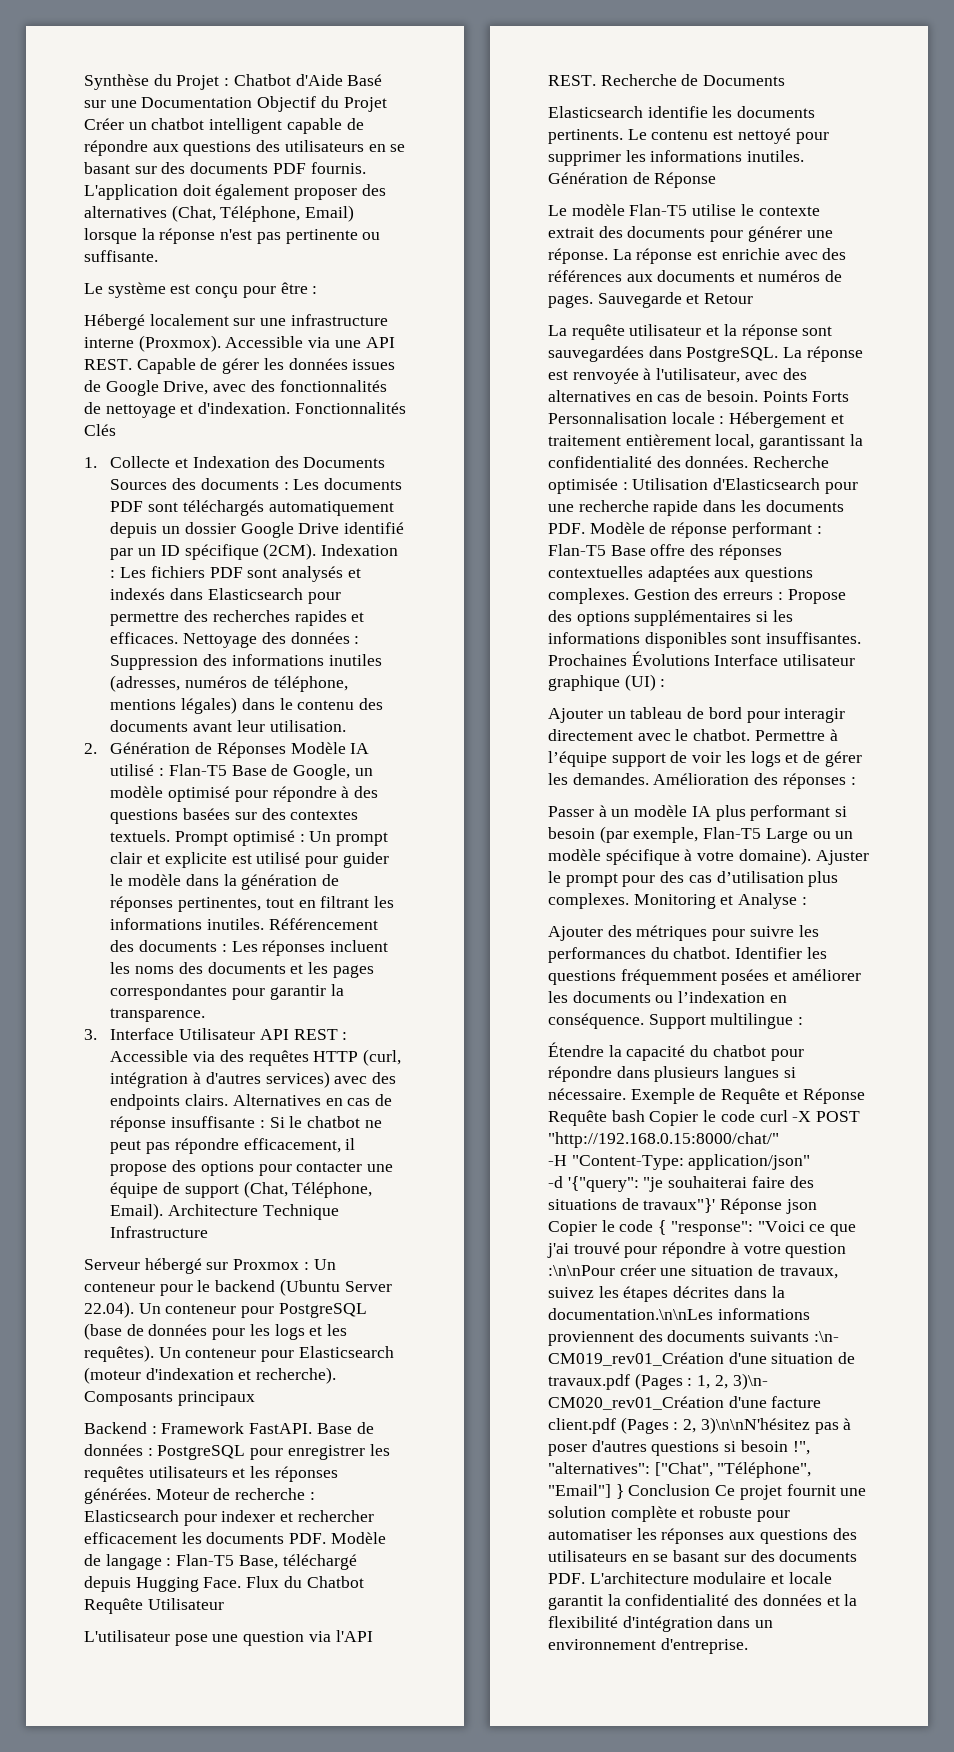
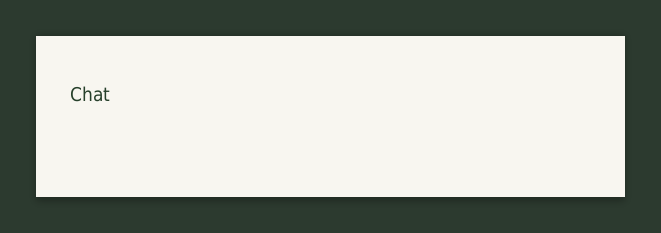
- Synthèse du Projet : Chatbot d'Aide Basé sur une Documentation Objectif du Projet Créer un chatbot intelligent capable de répondre aux questions des utilisateurs en se basant sur des documents PDF fournis. L'application doit également proposer des alternatives (Chat, Téléphone, Email) lorsque la réponse n'est pas pertinente ou suffisante.
- Le système est conçu pour être :
- Hébergé localement sur une infrastructure interne (Proxmox). Accessible via une API REST. Capable de gérer les données issues de Google Drive, avec des fonctionnalités de nettoyage et d'indexation. Fonctionnalités Clés
- 1. Collecte et Indexation des Documents Sources des documents : Les documents PDF sont téléchargés automatiquement depuis un dossier Google Drive identifié par un ID spécifique (2CM). Indexation : Les fichiers PDF sont analysés et indexés dans Elasticsearch pour permettre des recherches rapides et efficaces. Nettoyage des données : Suppression des informations inutiles (adresses, numéros de téléphone, mentions légales) dans le contenu des documents avant leur utilisation.
- 2. Génération de Réponses Modèle IA utilisé : Flan-T5 Base de Google, un modèle optimisé pour répondre à des questions basées sur des contextes textuels. Prompt optimisé : Un prompt clair et explicite est utilisé pour guider le modèle dans la génération de réponses pertinentes, tout en filtrant les informations inutiles. Référencement des documents : Les réponses incluent les noms des documents et les pages correspondantes pour garantir la transparence.
- 3. Interface Utilisateur API REST : Accessible via des requêtes HTTP (curl, intégration à d'autres services) avec des endpoints clairs. Alternatives en cas de réponse insuffisante : Si le chatbot ne peut pas répondre efficacement, il propose des options pour contacter une équipe de support (Chat, Téléphone, Email). Architecture Technique Infrastructure
- Serveur hébergé sur Proxmox : Un conteneur pour le backend (Ubuntu Server 22.04). Un conteneur pour PostgreSQL (base de données pour les logs et les requêtes). Un conteneur pour Elasticsearch (moteur d'indexation et recherche). Composants principaux
- Backend : Framework FastAPI. Base de données : PostgreSQL pour enregistrer les requêtes utilisateurs et les réponses générées. Moteur de recherche : Elasticsearch pour indexer et rechercher efficacement les documents PDF. Modèle de langage : Flan-T5 Base, téléchargé depuis Hugging Face. Flux du Chatbot Requête Utilisateur
- L'utilisateur pose une question via l'API REST. Recherche de Documents
- Elasticsearch identifie les documents pertinents. Le contenu est nettoyé pour supprimer les informations inutiles. Génération de Réponse
- Le modèle Flan-T5 utilise le contexte extrait des documents pour générer une réponse. La réponse est enrichie avec des références aux documents et numéros de pages. Sauvegarde et Retour
- La requête utilisateur et la réponse sont sauvegardées dans PostgreSQL. La réponse est renvoyée à l'utilisateur, avec des alternatives en cas de besoin. Points Forts Personnalisation locale : Hébergement et traitement entièrement local, garantissant la confidentialité des données. Recherche optimisée : Utilisation d'Elasticsearch pour une recherche rapide dans les documents PDF. Modèle de réponse performant : Flan-T5 Base offre des réponses contextuelles adaptées aux questions complexes. Gestion des erreurs : Propose des options supplémentaires si les informations disponibles sont insuffisantes. Prochaines Évolutions Interface utilisateur graphique (UI) :
- Ajouter un tableau de bord pour interagir directement avec le chatbot. Permettre à l’équipe support de voir les logs et de gérer les demandes. Amélioration des réponses :
- Passer à un modèle IA plus performant si besoin (par exemple, Flan-T5 Large ou un modèle spécifique à votre domaine). Ajuster le prompt pour des cas d’utilisation plus complexes. Monitoring et Analyse :
- Ajouter des métriques pour suivre les performances du chatbot. Identifier les questions fréquemment posées et améliorer les documents ou l’indexation en conséquence. Support multilingue :
- Étendre la capacité du chatbot pour répondre dans plusieurs langues si nécessaire. Exemple de Requête et Réponse Requête bash Copier le code curl -X POST "http://192.168.0.15:8000/chat/"
- -H "Content-Type: application/json"
- -d '{"query": "je souhaiterai faire des situations de travaux"}' Réponse json Copier le code { "response": "Voici ce que j'ai trouvé pour répondre à votre question :\n\nPour créer une situation de travaux, suivez les étapes décrites dans la documentation.\n\nLes informations proviennent des documents suivants :\n- CM019_rev01_Création d'une situation de travaux.pdf (Pages : 1, 2, 3)\n- CM020_rev01_Création d'une facture client.pdf (Pages : 2, 3)\n\nN'hésitez pas à poser d'autres questions si besoin !", "alternatives": ["Chat", "Téléphone", "Email"] } Conclusion Ce projet fournit une solution complète et robuste pour automatiser les réponses aux questions des utilisateurs en se basant sur des documents PDF. L'architecture modulaire et locale garantit la confidentialité des données et la flexibilité d'intégration dans un environnement d'entreprise.
+ Chat

